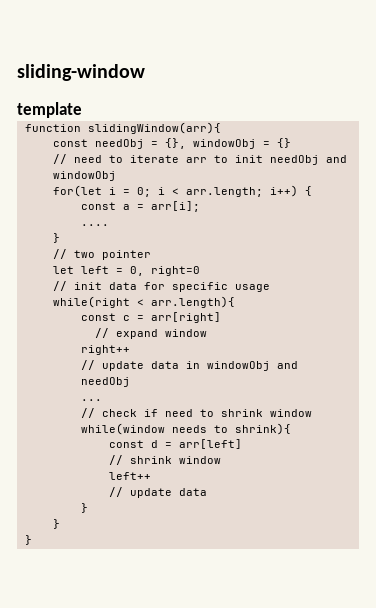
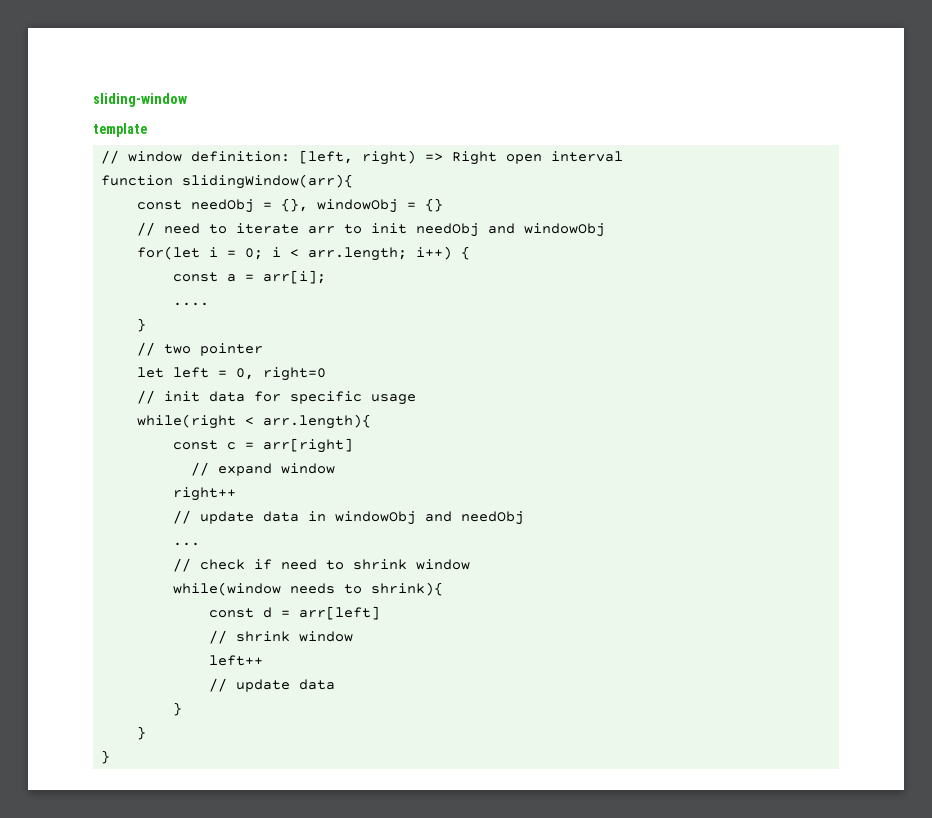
+ // window definition: [left, right) => Right open interval

